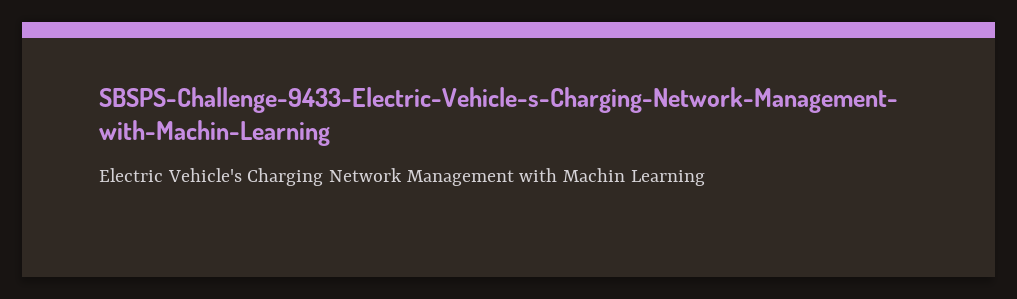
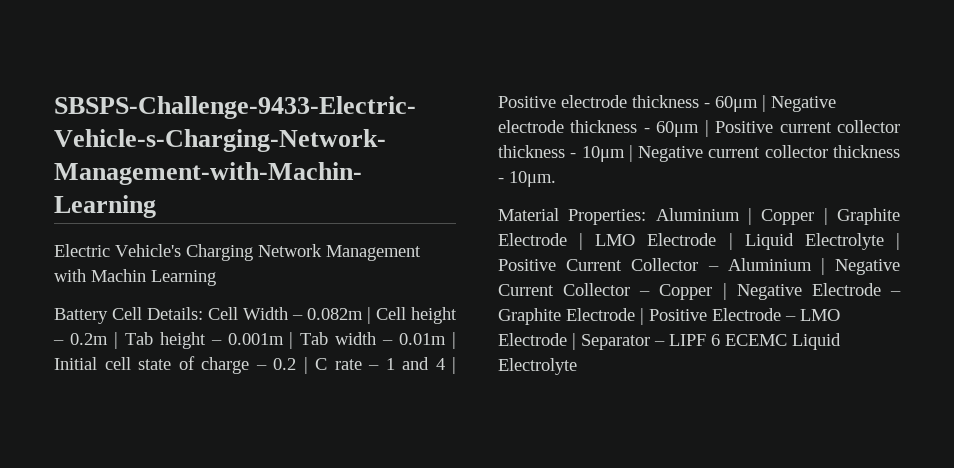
+ Battery Cell Details: Cell Width – 0.082m | Cell height – 0.2m | Tab height – 0.001m | Tab width – 0.01m | Initial cell state of charge – 0.2 | C rate – 1 and 4 | Positive electrode thickness - 60μm | Negative electrode thickness - 60μm | Positive current collector thickness - 10μm | Negative current collector thickness - 10μm.
+ Material Properties: Aluminium | Copper | Graphite Electrode | LMO Electrode | Liquid Electrolyte | Positive Current Collector – Aluminium | Negative Current Collector – Copper | Negative Electrode – Graphite Electrode | Positive Electrode – LMO Electrode | Separator – LIPF 6 ECEMC Liquid Electrolyte

